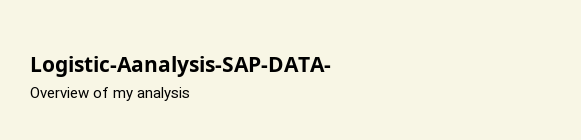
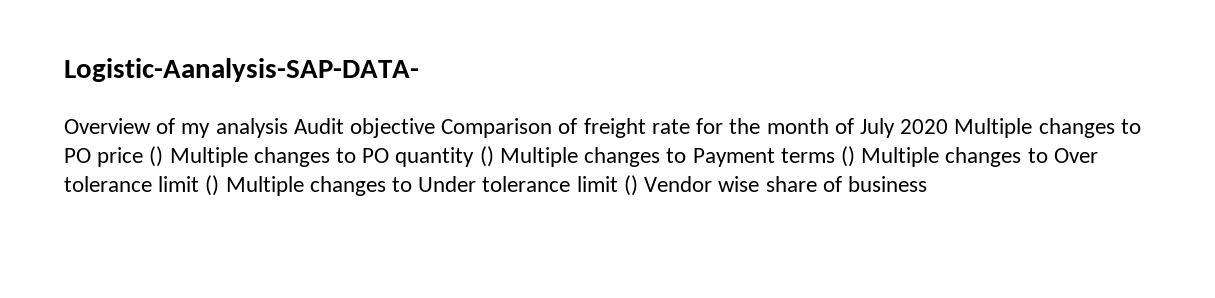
- Overview of my analysis
+ Overview of my analysis Audit objective Comparison of freight rate for the month of July 2020 Multiple changes to PO price () Multiple changes to PO quantity () Multiple changes to Payment terms () Multiple changes to Over tolerance limit () Multiple changes to Under tolerance limit () Vendor wise share of business

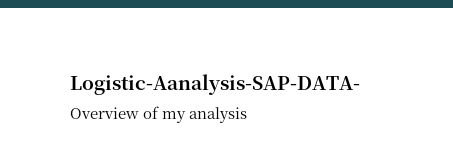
- Overview of my analysis Audit objective Comparison of freight rate for the month of July 2020 Multiple changes to PO price () Multiple changes to PO quantity () Multiple changes to Payment terms () Multiple changes to Over tolerance limit () Multiple changes to Under tolerance limit () Vendor wise share of business
+ Overview of my analysis

